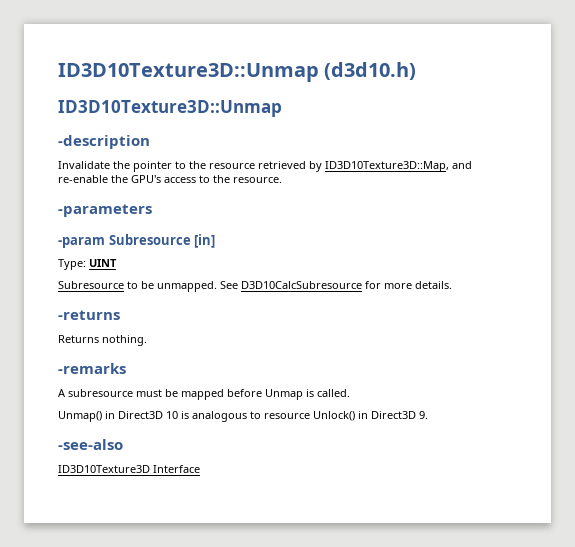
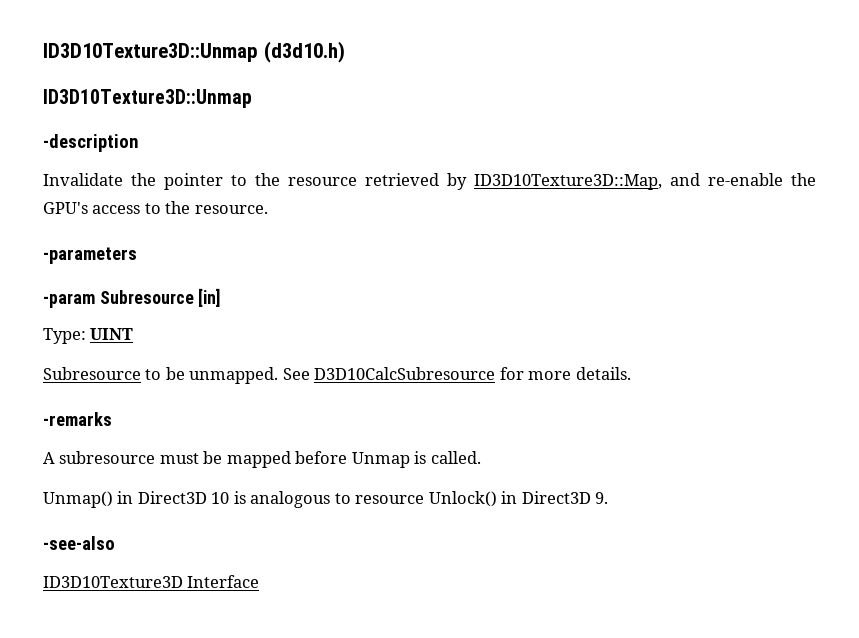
- -returns
- Returns nothing.

